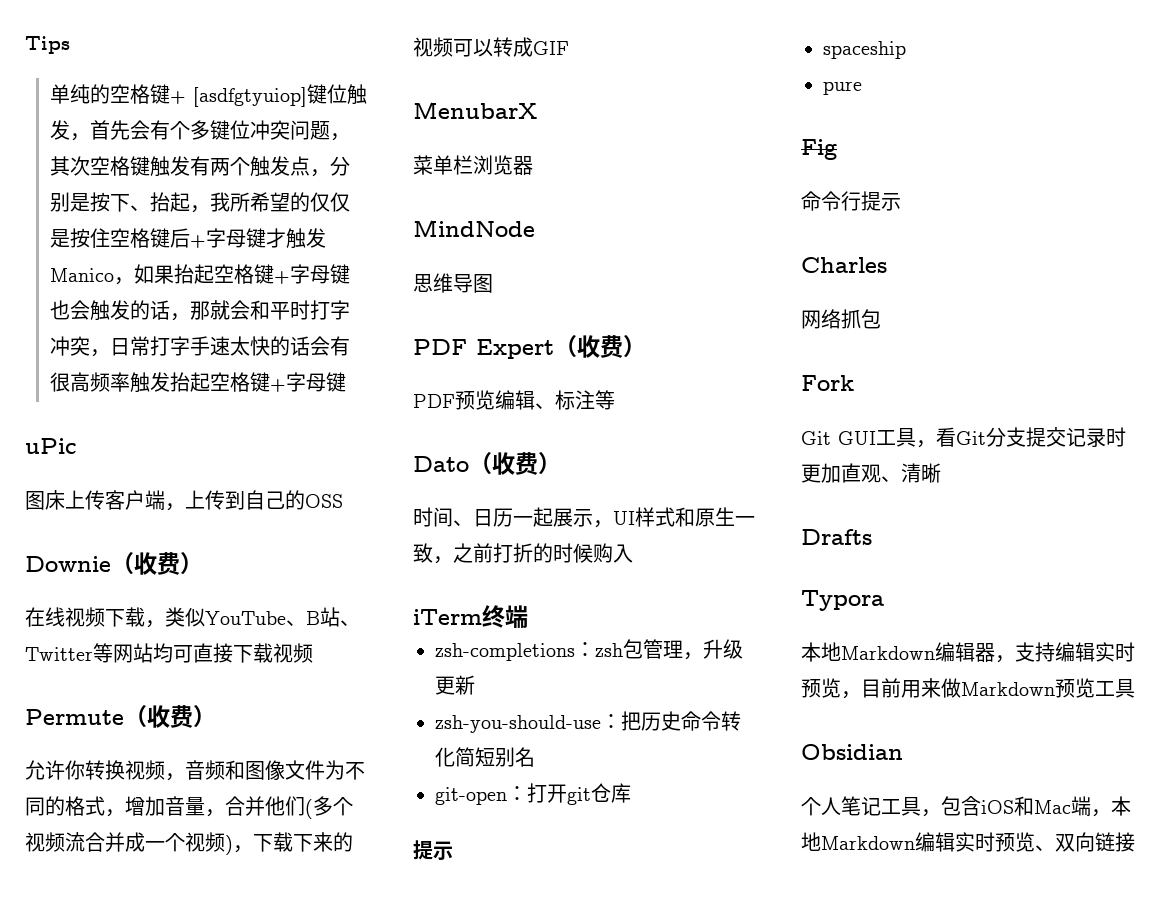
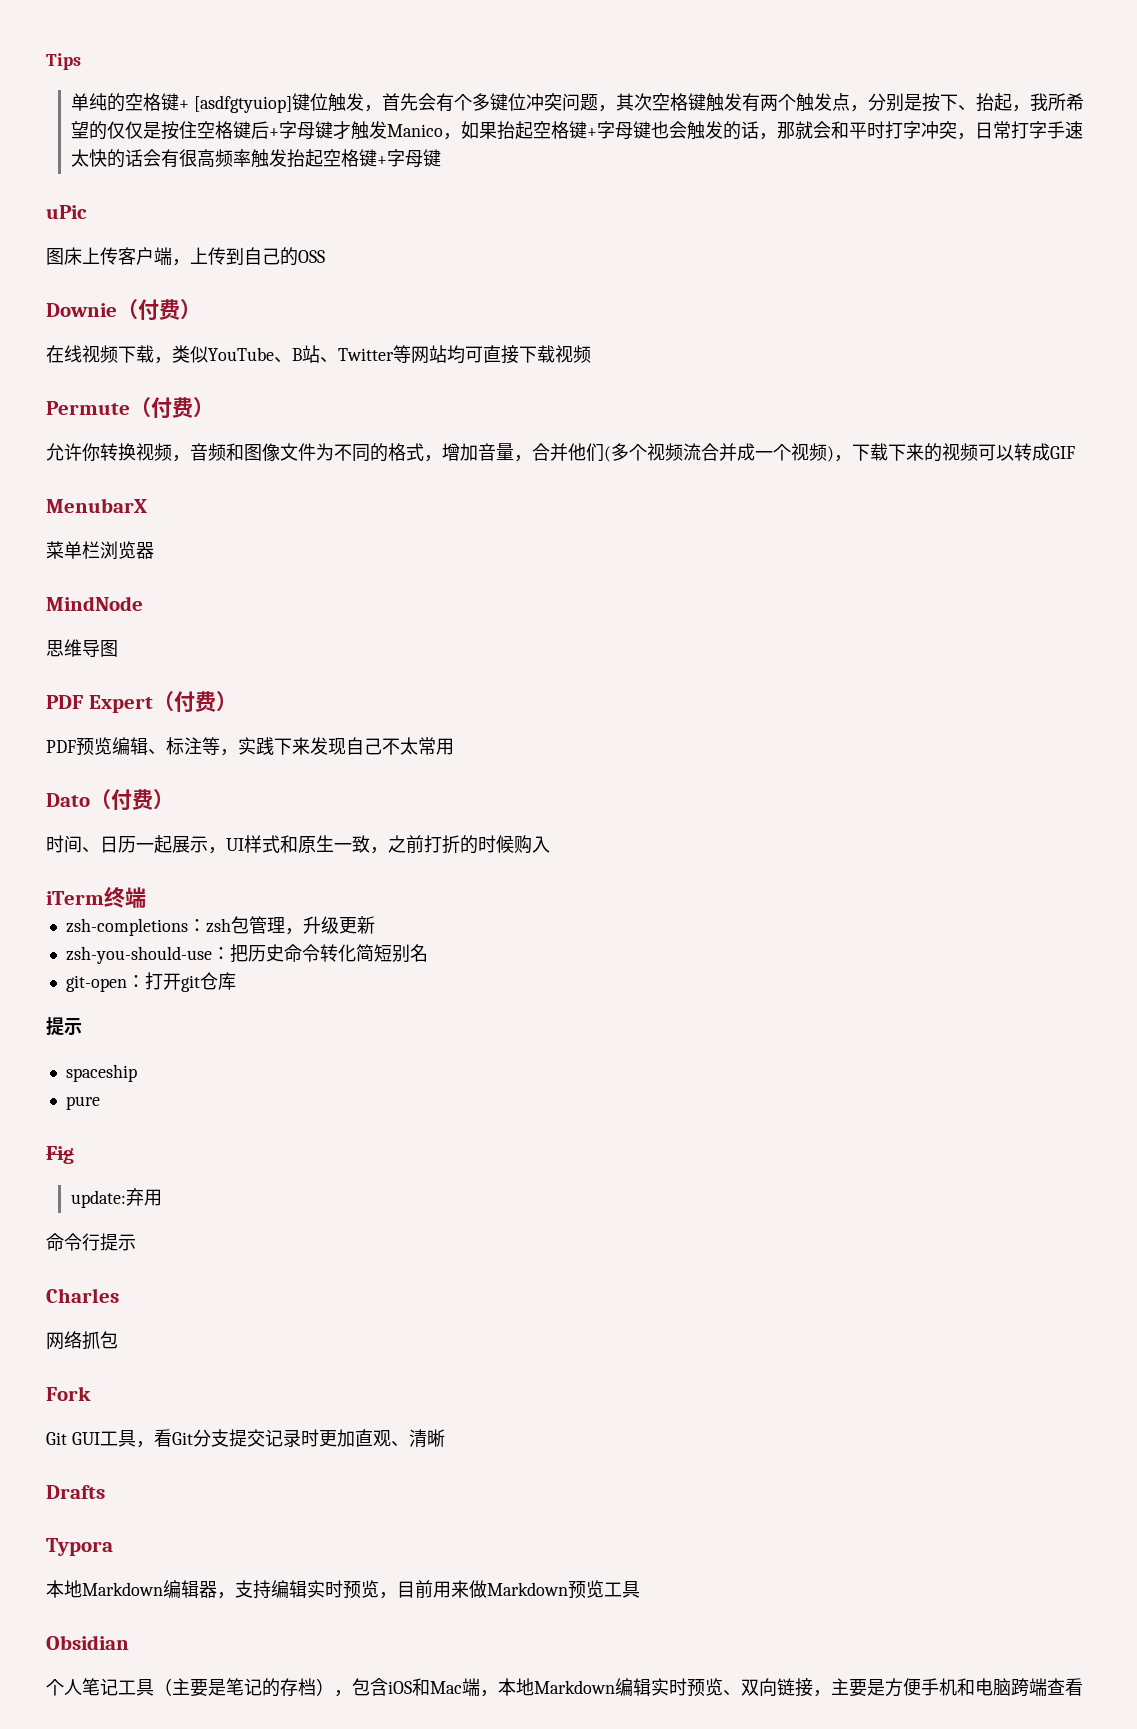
- Downie（收费）
+ Downie（付费）
- Permute（收费）
+ Permute（付费）
- PDF Expert（收费）
+ PDF Expert（付费）
- PDF预览编辑、标注等
+ PDF预览编辑、标注等，实践下来发现自己不太常用
- Dato（收费）
+ Dato（付费）
+ update:弃用
- 个人笔记工具，包含iOS和Mac端，本地Markdown编辑实时预览、双向链接
+ 个人笔记工具（主要是笔记的存档），包含iOS和Mac端，本地Markdown编辑实时预览、双向链接，主要是方便手机和电脑跨端查看

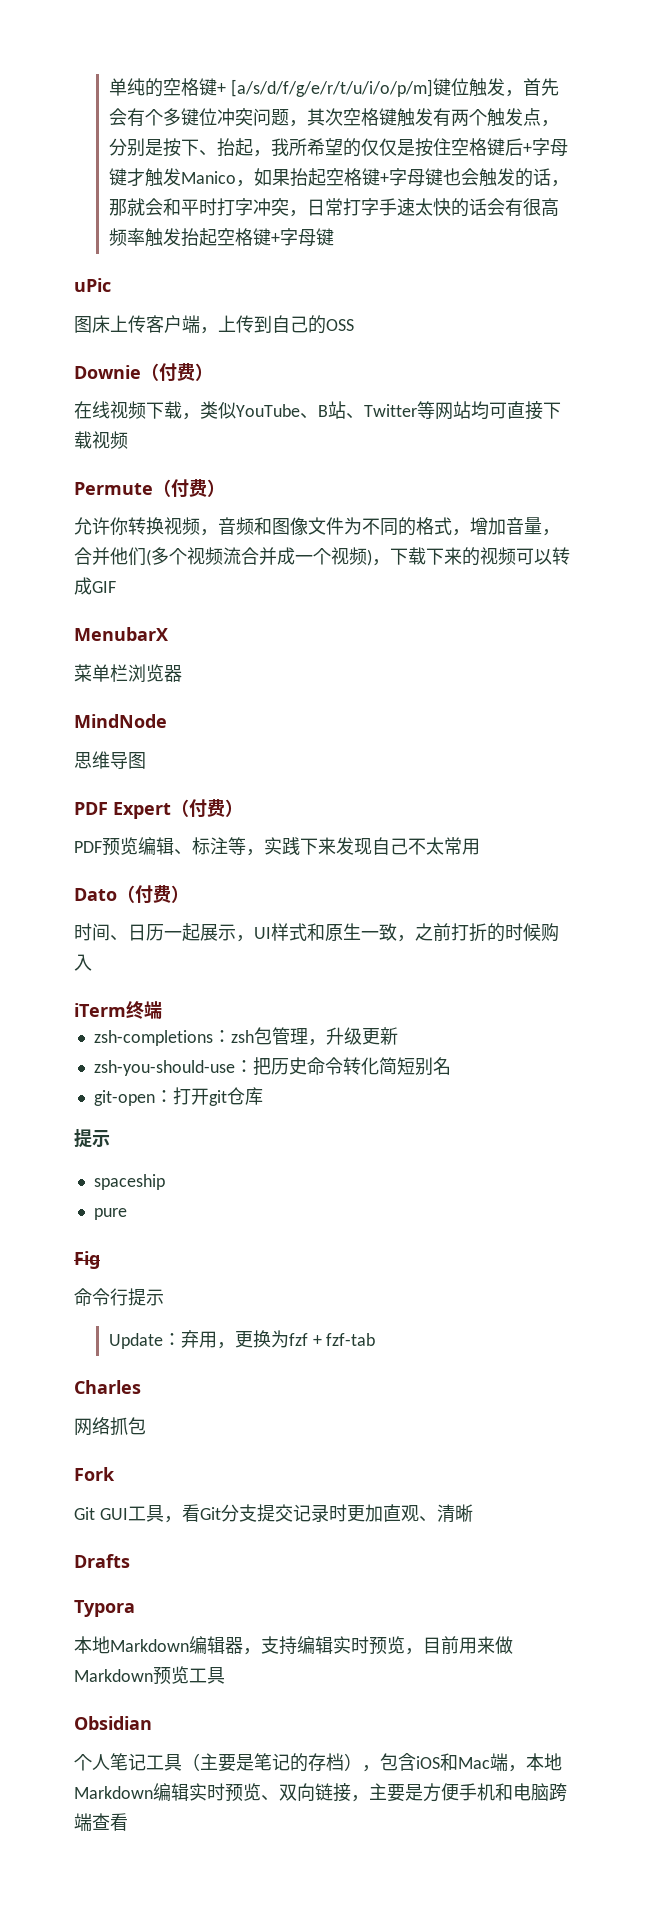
- Tips
- 单纯的空格键+ [asdfgtyuiop]键位触发，首先会有个多键位冲突问题，其次空格键触发有两个触发点，分别是按下、抬起，我所希望的仅仅是按住空格键后+字母键才触发Manico，如果抬起空格键+字母键也会触发的话，那就会和平时打字冲突，日常打字手速太快的话会有很高频率触发抬起空格键+字母键
+ 单纯的空格键+ [a/s/d/f/g/e/r/t/u/i/o/p/m]键位触发，首先会有个多键位冲突问题，其次空格键触发有两个触发点，分别是按下、抬起，我所希望的仅仅是按住空格键后+字母键才触发Manico，如果抬起空格键+字母键也会触发的话，那就会和平时打字冲突，日常打字手速太快的话会有很高频率触发抬起空格键+字母键
- update:弃用
+ Update：弃用，更换为fzf + fzf-tab

